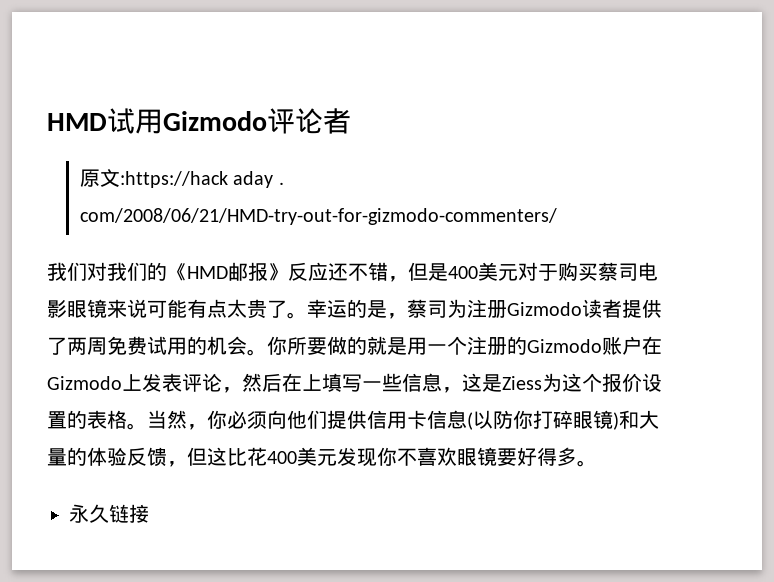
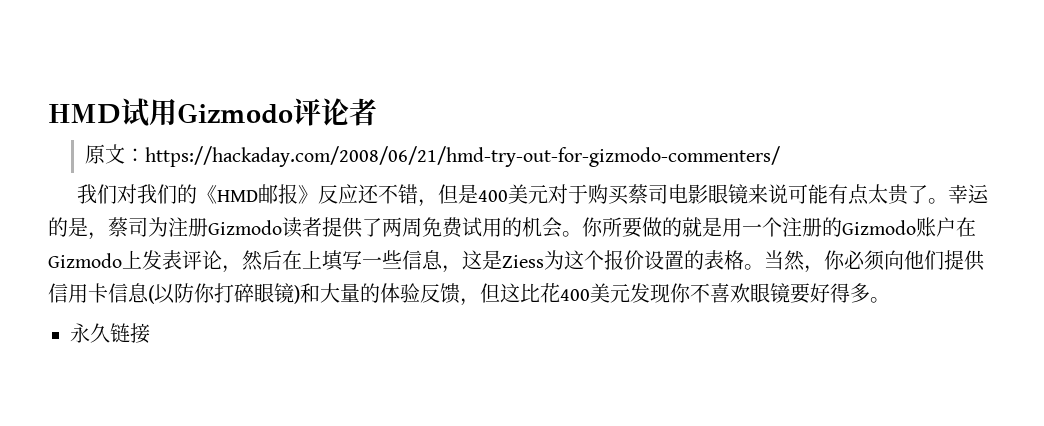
- 原文:https://hack aday . com/2008/06/21/HMD-try-out-for-gizmodo-commenters/
+ 原文：https://hackaday.com/2008/06/21/hmd-try-out-for-gizmodo-commenters/

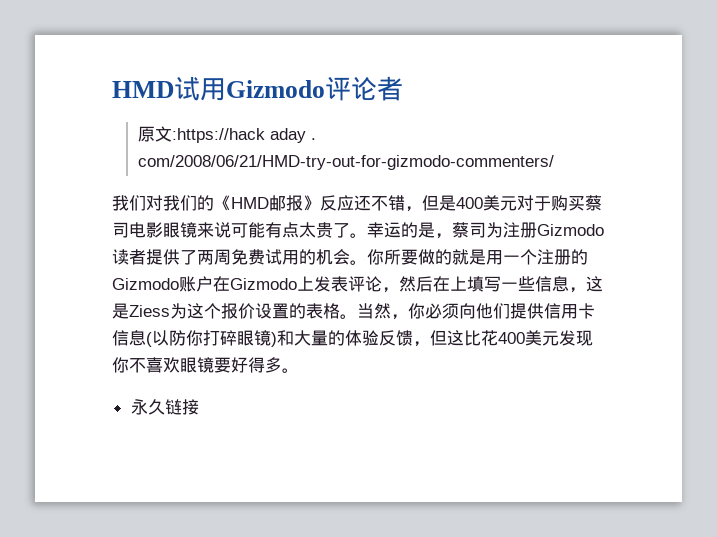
- 原文：https://hackaday.com/2008/06/21/hmd-try-out-for-gizmodo-commenters/
+ 原文:https://hack aday . com/2008/06/21/HMD-try-out-for-gizmodo-commenters/

